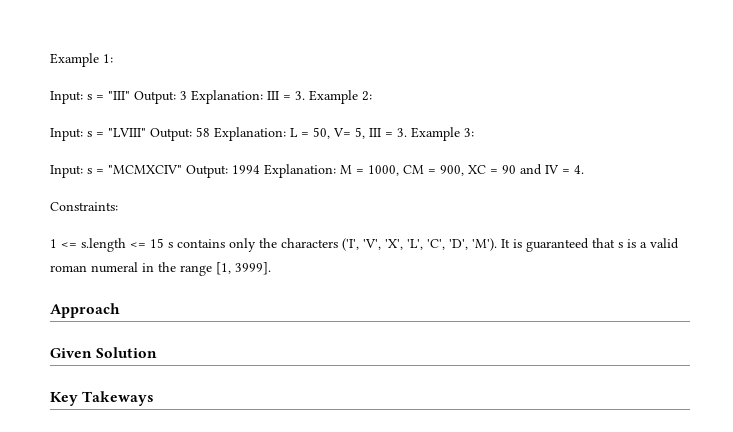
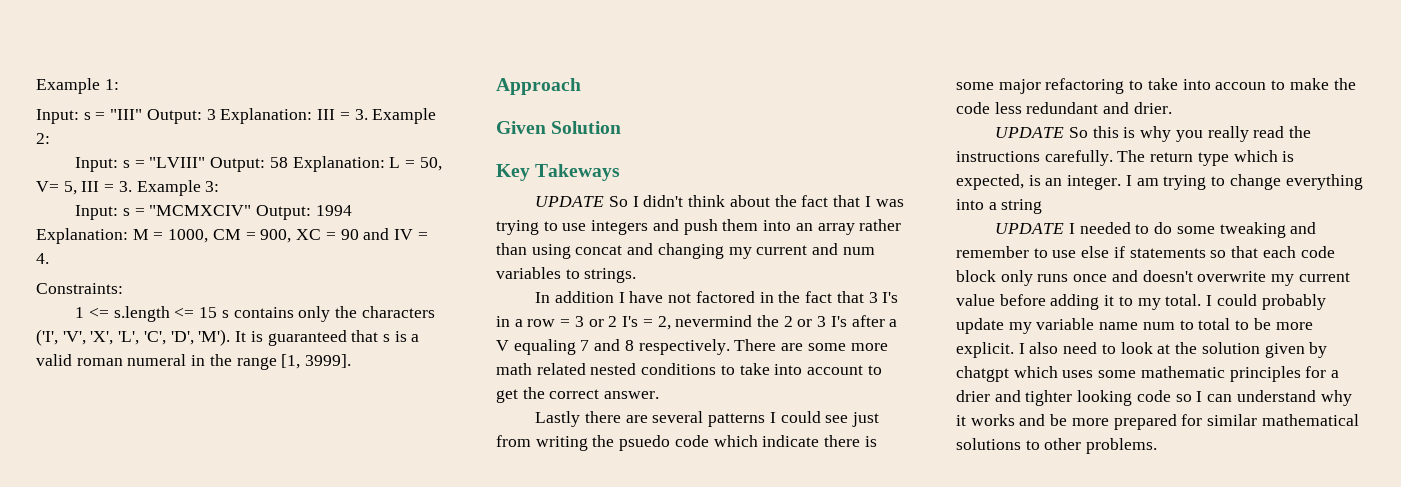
+ UPDATE So I didn't think about the fact that I was trying to use integers and push them into an array rather than using concat and changing my current and num variables to strings.
+ In addition I have not factored in the fact that 3 I's in a row = 3 or 2 I's = 2, nevermind the 2 or 3 I's after a V equaling 7 and 8 respectively. There are some more math related nested conditions to take into account to get the correct answer.
+ Lastly there are several patterns I could see just from writing the psuedo code which indicate there is some major refactoring to take into accoun to make the code less redundant and drier.
+ UPDATE So this is why you really read the instructions carefully. The return type which is expected, is an integer. I am trying to change everything into a string
+ UPDATE I needed to do some tweaking and remember to use else if statements so that each code block only runs once and doesn't overwrite my current value before adding it to my total. I could probably update my variable name num to total to be more explicit. I also need to look at the solution given by chatgpt which uses some mathematic principles for a drier and tighter looking code so I can understand why it works and be more prepared for similar mathematical solutions to other problems.

